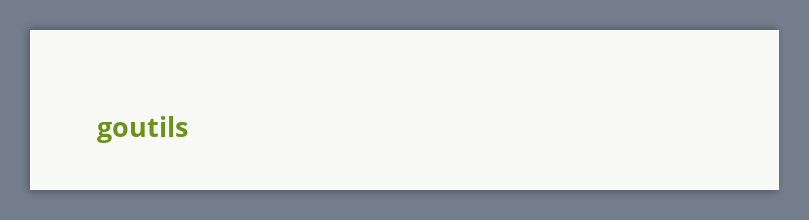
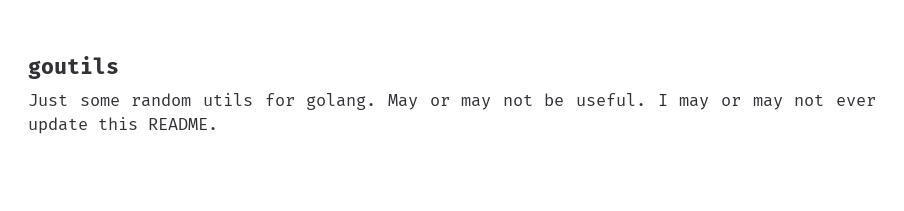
+ Just some random utils for golang. May or may not be useful. I may or may not ever update this README.

